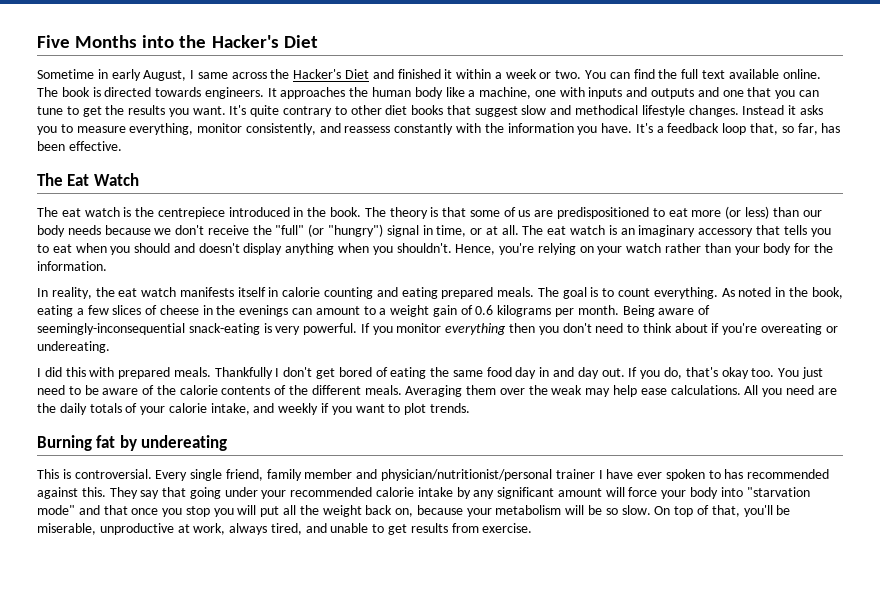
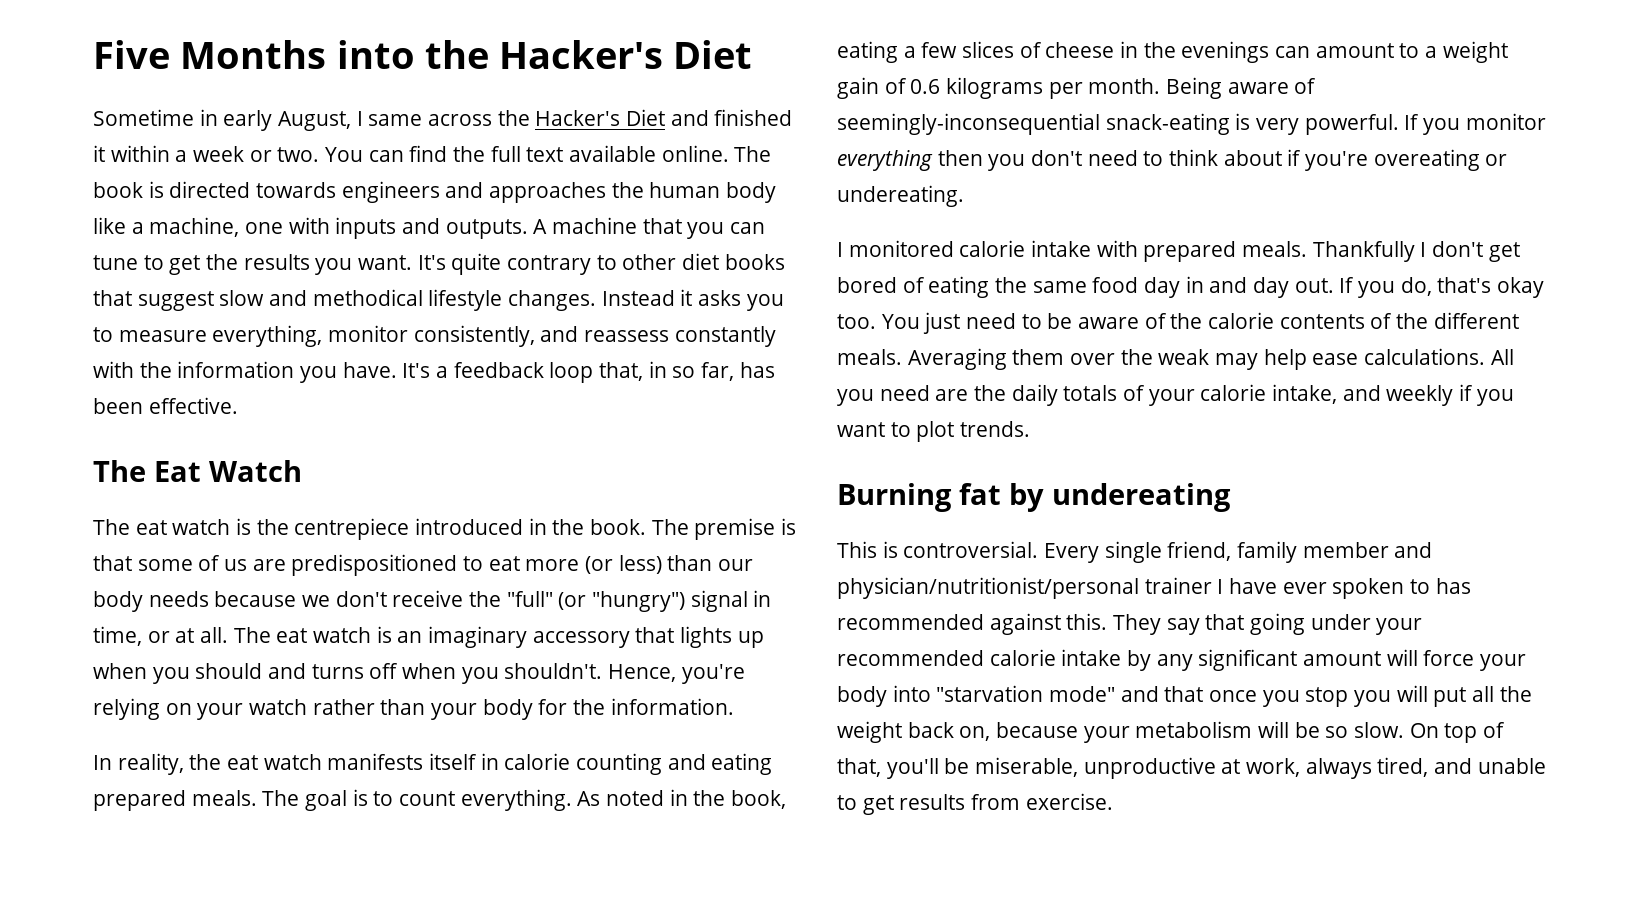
- The book is directed towards engineers. It approaches the human body like a machine, one with inputs and outputs and one that you can tune to get the results you want.
+ The book is directed towards engineers and approaches the human body like a machine, one with inputs and outputs. A machine that you can tune to get the results you want.
- It's a feedback loop that, so far, has been effective.
+ It's a feedback loop that, in so far, has been effective.
- The theory is that some of us are predispositioned to eat more (or less) than our body needs because we don't receive the "full" (or "hungry") signal in time, or at all.
+ The premise is that some of us are predispositioned to eat more (or less) than our body needs because we don't receive the "full" (or "hungry") signal in time, or at all.
- The eat watch is an imaginary accessory that tells you to eat when you should and doesn't display anything when you shouldn't.
+ The eat watch is an imaginary accessory that lights up when you should and turns off when you shouldn't.
- I did this with prepared meals.
+ I monitored calorie intake with prepared meals.

